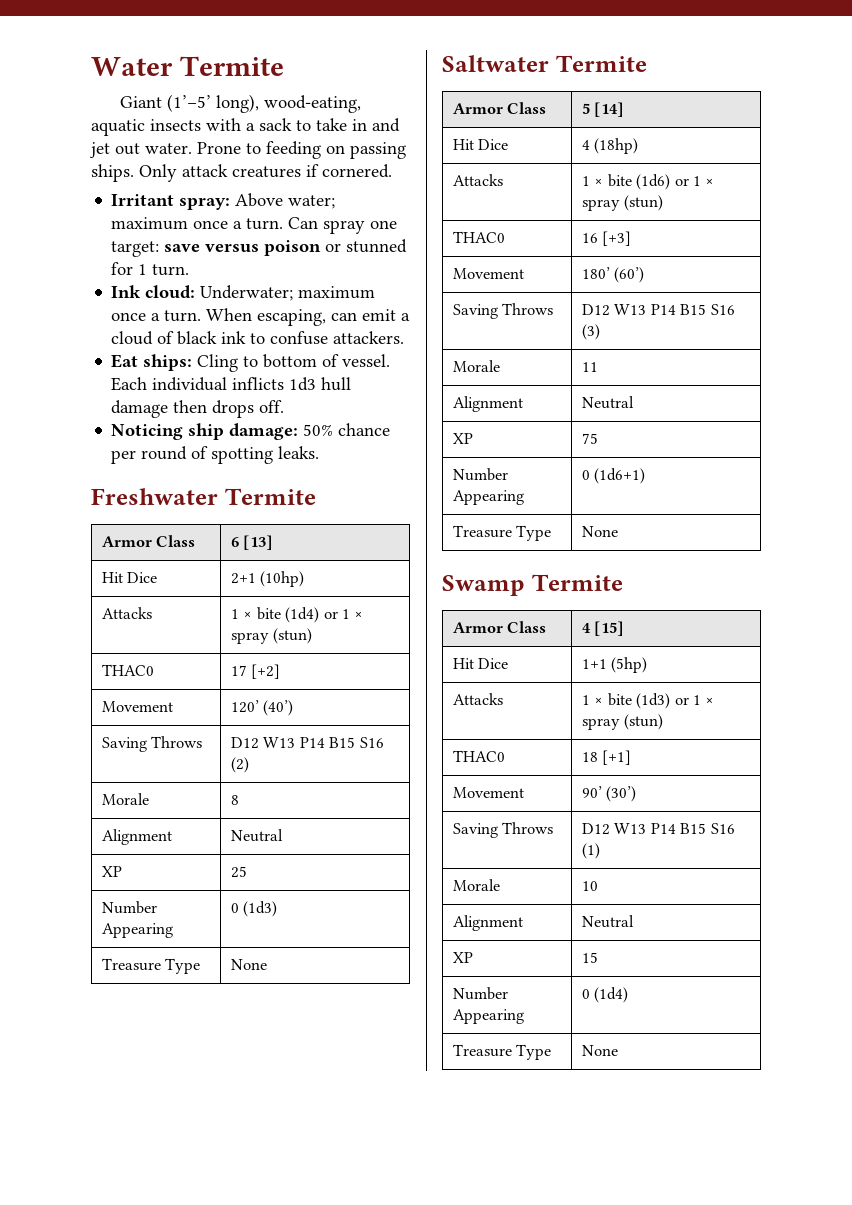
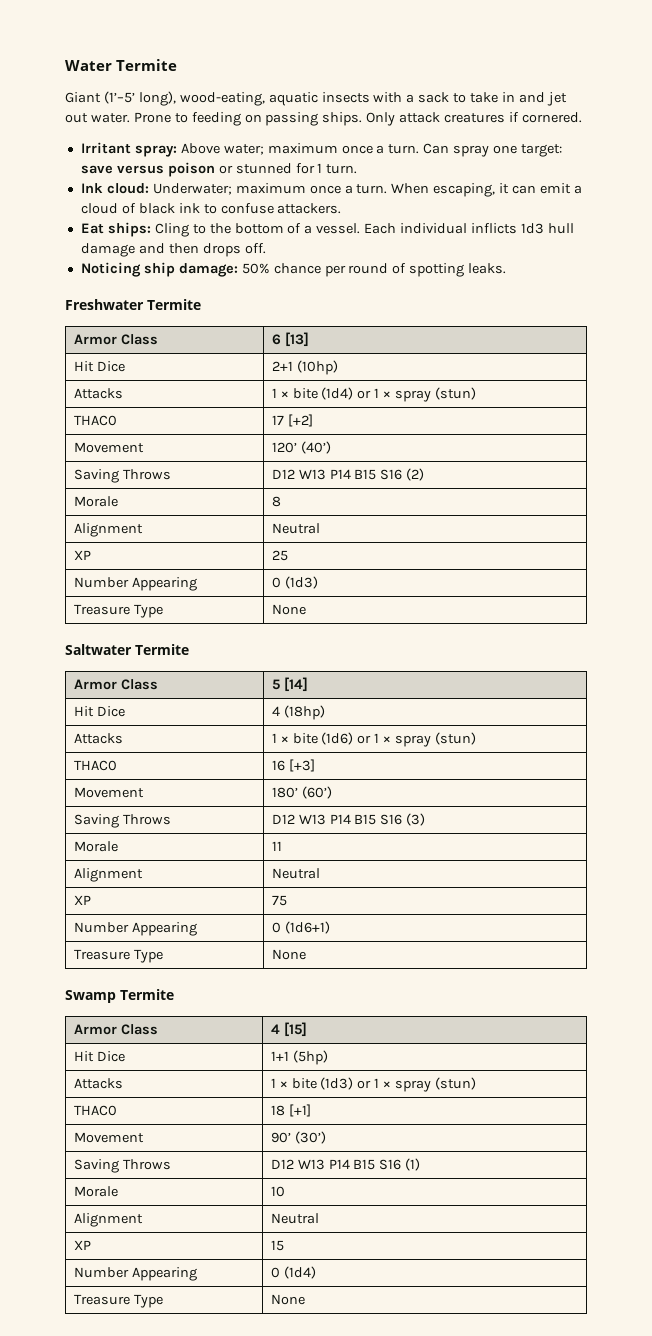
- When escaping, can emit a cloud of black ink to confuse attackers.
+ When escaping, it can emit a cloud of black ink to confuse attackers.
- Eat ships: Cling to bottom of vessel.
+ Eat ships: Cling to the bottom of a vessel.
- Each individual inflicts 1d3 hull damage then drops off.
+ Each individual inflicts 1d3 hull damage and then drops off.

